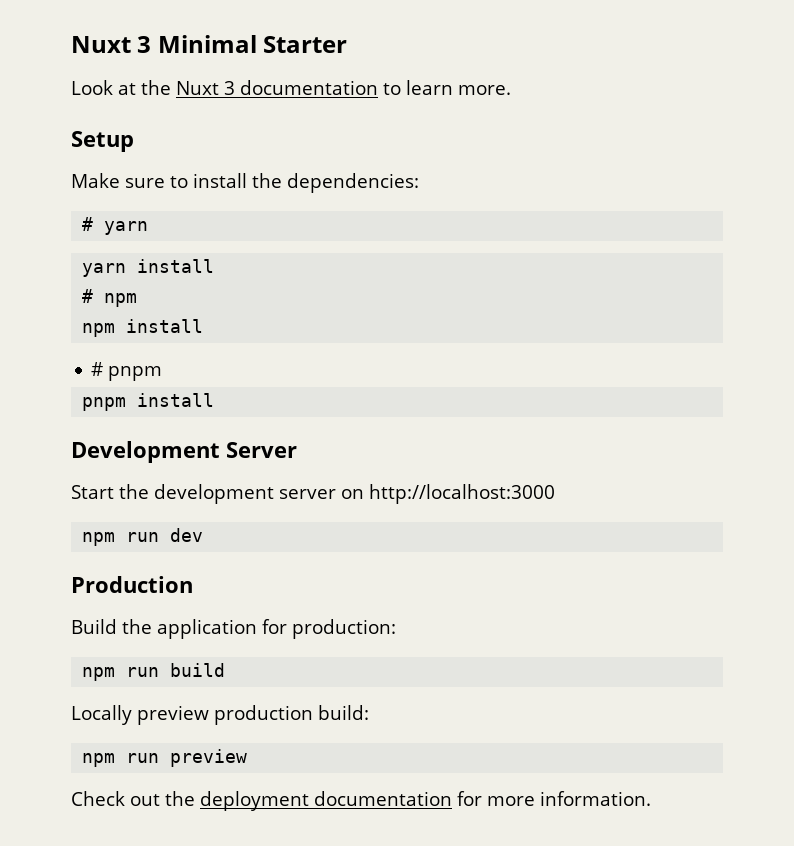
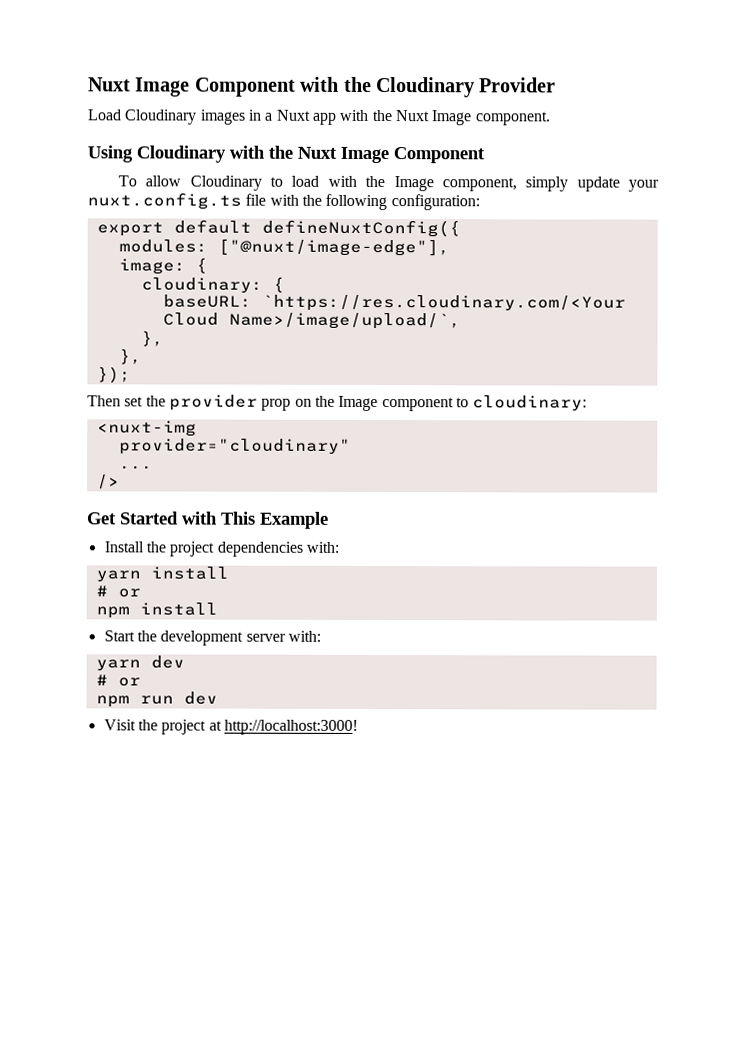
- Nuxt 3 Minimal Starter
- Look at the Nuxt 3 documentation to learn more.
- Setup
- Make sure to install the dependencies:
- # yarn
+ Nuxt Image Component with the Cloudinary Provider
+ Load Cloudinary images in a Nuxt app with the Nuxt Image component.
+ Using Cloudinary with the Nuxt Image Component
+ To allow Cloudinary to load with the Image component, simply update your nuxt.config.ts file with the following configuration:
+ export default defineNuxtConfig({
+ modules: ["@nuxt/image-edge"],
+ image: {
+ cloudinary: {
+ baseURL: `https://res.cloudinary.com/<Your Cloud Name>/image/upload/`,
+ },
+ },
+ });
+ Then set the provider prop on the Image component to cloudinary:
+ <nuxt-img
+ provider="cloudinary"
+ ...
+ />
+ Get Started with This Example
+ Install the project dependencies with:
  yarn install
- # npm
+ # or
- # pnpm
- pnpm install
- Development Server
- Start the development server on http://localhost:3000
+ Start the development server with:
+ yarn dev
+ # or
  npm run dev
- Production
- Build the application for production:
- npm run build
- Locally preview production build:
- npm run preview
- Check out the deployment documentation for more information.
+ Visit the project at http://localhost:3000!

